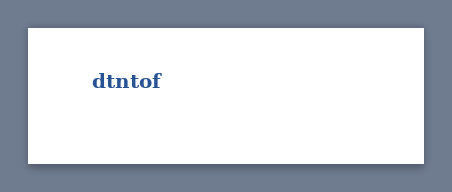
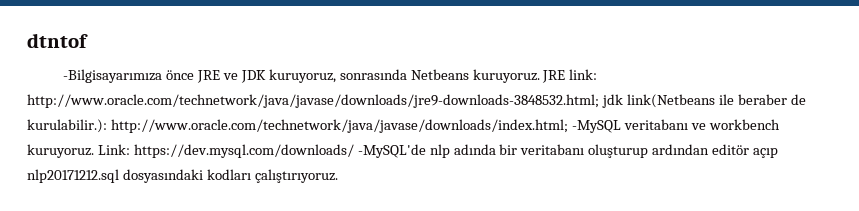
+ -Bilgisayarımıza önce JRE ve JDK kuruyoruz, sonrasında Netbeans kuruyoruz. JRE link: http://www.oracle.com/technetwork/java/javase/downloads/jre9-downloads-3848532.html; jdk link(Netbeans ile beraber de kurulabilir.): http://www.oracle.com/technetwork/java/javase/downloads/index.html; -MySQL veritabanı ve workbench kuruyoruz. Link: https://dev.mysql.com/downloads/ -MySQL'de nlp adında bir veritabanı oluşturup ardından editör açıp nlp20171212.sql dosyasındaki kodları çalıştırıyoruz.

